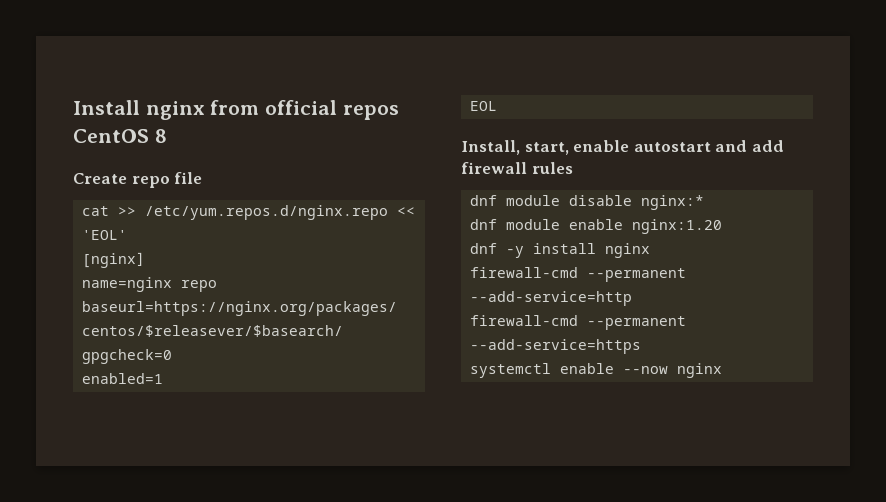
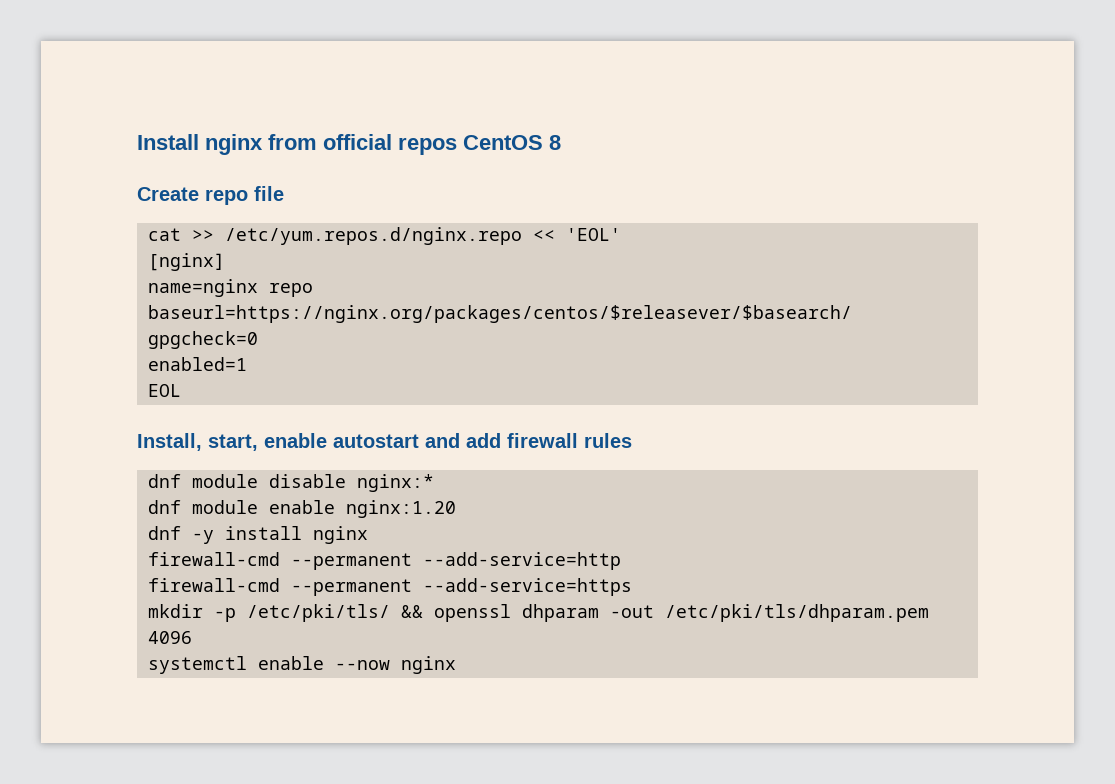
+ mkdir -p /etc/pki/tls/ && openssl dhparam -out /etc/pki/tls/dhparam.pem 4096

